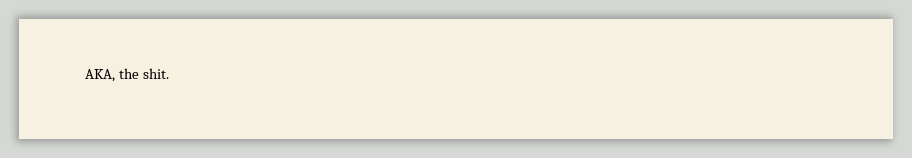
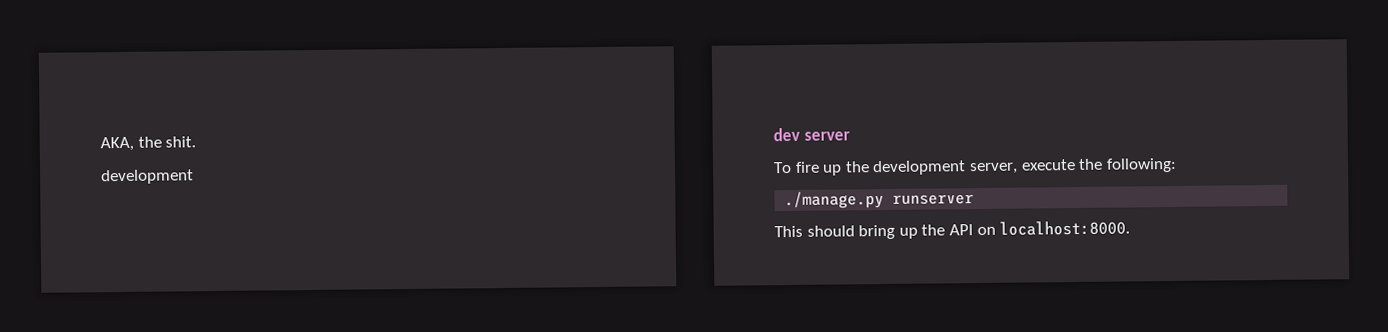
  AKA, the shit.
+ development
+ dev server
+ To fire up the development server, execute the following:
+ ./manage.py runserver
+ This should bring up the API on localhost:8000.

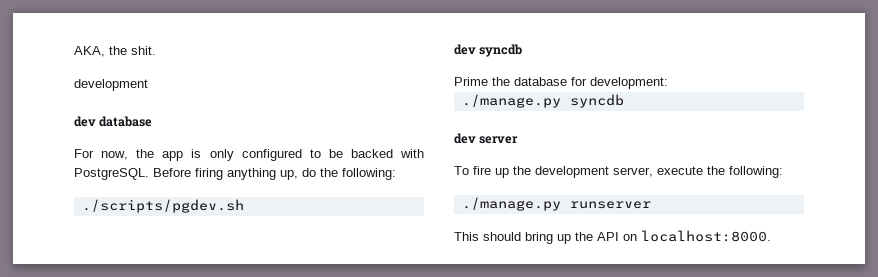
+ dev database
+ For now, the app is only configured to be backed with PostgreSQL. Before firing anything up, do the following:
+ ./scripts/pgdev.sh
+ dev syncdb
+ Prime the database for development:
+ ./manage.py syncdb

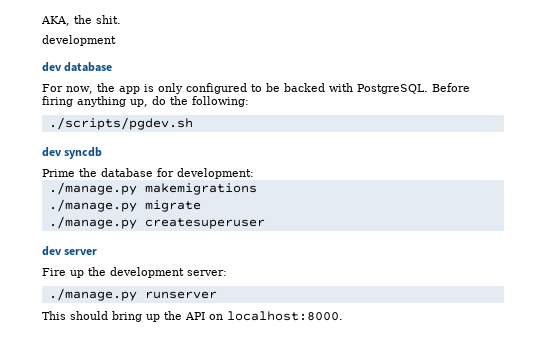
- ./manage.py syncdb
+ ./manage.py makemigrations
+ ./manage.py migrate
+ ./manage.py createsuperuser
- To fire up the development server, execute the following:
+ Fire up the development server:

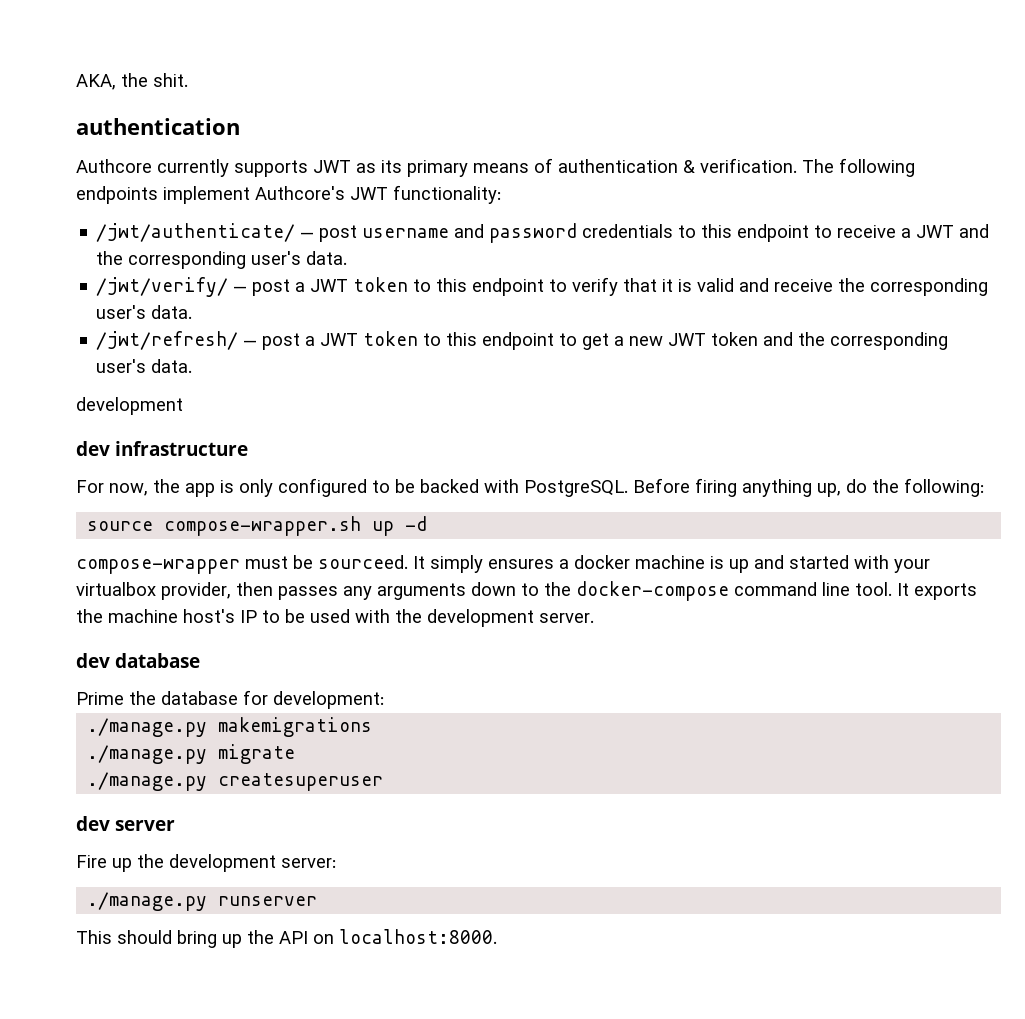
  AKA, the shit.
+ authentication
+ Authcore currently supports JWT as its primary means of authentication & verification. The following endpoints implement Authcore's JWT functionality:
+ /jwt/authenticate/ — post username and password credentials to this endpoint to receive a JWT and the corresponding user's data.
+ /jwt/verify/ — post a JWT token to this endpoint to verify that it is valid and receive the corresponding user's data.
+ /jwt/refresh/ — post a JWT token to this endpoint to get a new JWT token and the corresponding user's data.
- dev database
+ dev infrastructure
- ./scripts/pgdev.sh
- dev syncdb
+ source compose-wrapper.sh up -d
+ compose-wrapper must be sourceed. It simply ensures a docker machine is up and started with your virtualbox provider, then passes any arguments down to the docker-compose command line tool. It exports the machine host's IP to be used with the development server.
+ dev database

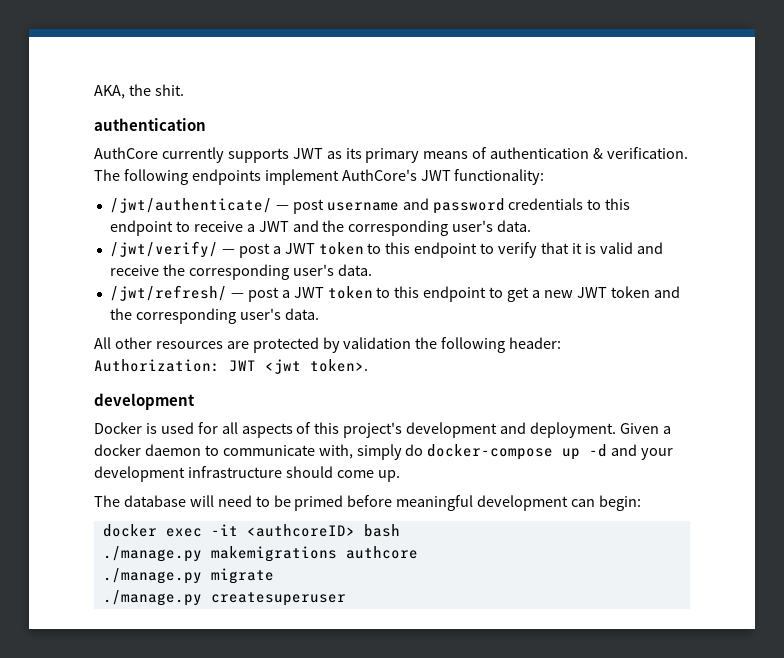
- Authcore currently supports JWT as its primary means of authentication & verification.
+ AuthCore currently supports JWT as its primary means of authentication & verification.
- The following endpoints implement Authcore's JWT functionality:
+ The following endpoints implement AuthCore's JWT functionality:
  /jwt/refresh/ — post a JWT token to this endpoint to get a new JWT token and the corresponding user's data.
+ All other resources are protected by validation the following header: Authorization: JWT <jwt token>.
  development
- dev infrastructure
- For now, the app is only configured to be backed with PostgreSQL. Before firing anything up, do the following:
- source compose-wrapper.sh up -d
- compose-wrapper must be sourceed. It simply ensures a docker machine is up and started with your virtualbox provider, then passes any arguments down to the docker-compose command line tool. It exports the machine host's IP to be used with the development server.
- dev database
- Prime the database for development:
+ Docker is used for all aspects of this project's development and deployment. Given a docker daemon to communicate with, simply do docker-compose up -d and your development infrastructure should come up.
+ The database will need to be primed before meaningful development can begin:
+ docker exec -it <authcoreID> bash
- ./manage.py makemigrations
+ ./manage.py makemigrations authcore
- dev server
- Fire up the development server:
- ./manage.py runserver
- This should bring up the API on localhost:8000.

